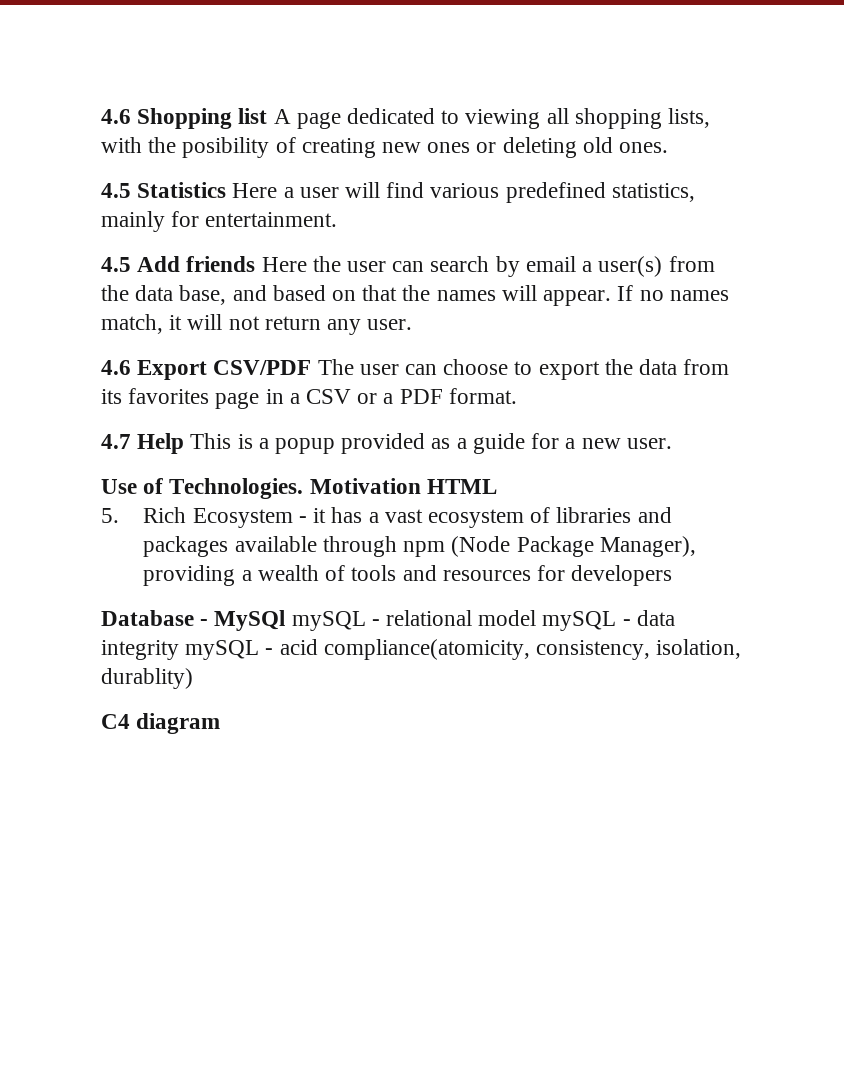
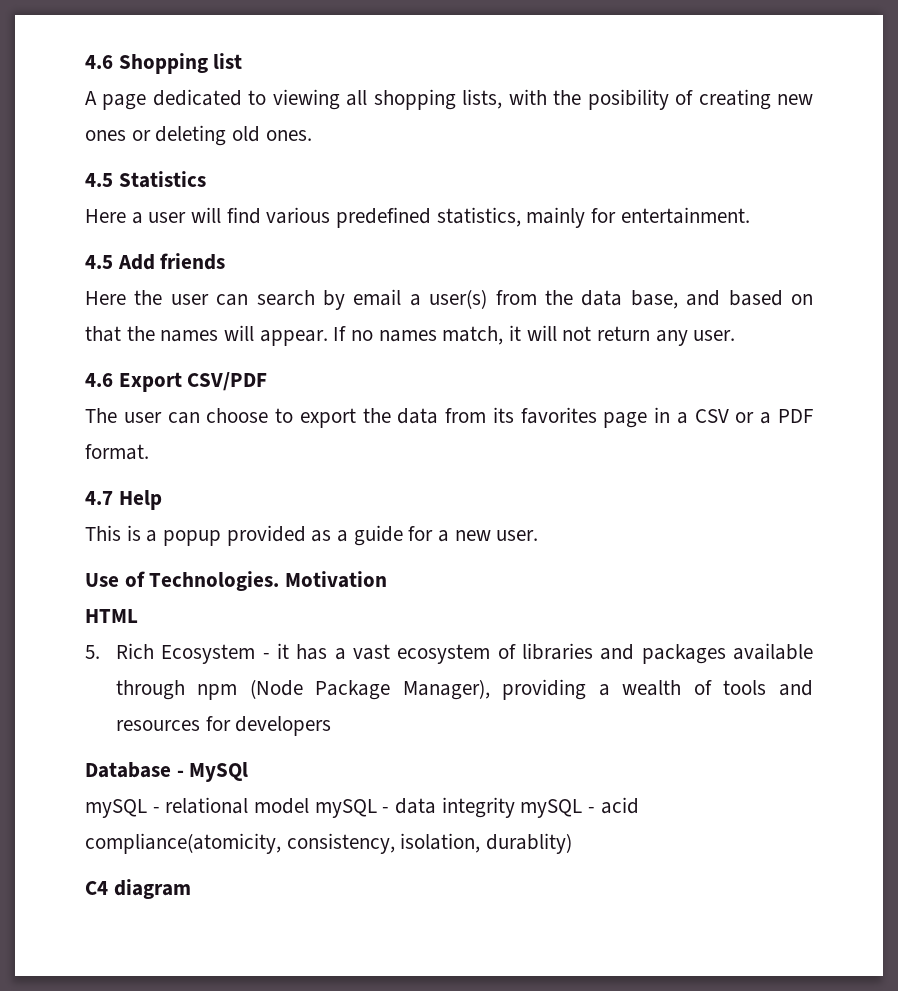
- 4.6 Shopping list A page dedicated to viewing all shopping lists, with the posibility of creating new ones or deleting old ones.
+ 4.6 Shopping list
+ A page dedicated to viewing all shopping lists, with the posibility of creating new ones or deleting old ones.
- 4.5 Statistics Here a user will find various predefined statistics, mainly for entertainment.
+ 4.5 Statistics
+ Here a user will find various predefined statistics, mainly for entertainment.
- 4.5 Add friends Here the user can search by email a user(s) from the data base, and based on that the names will appear.
+ 4.5 Add friends
+ Here the user can search by email a user(s) from the data base, and based on that the names will appear.
- 4.6 Export CSV/PDF The user can choose to export the data from its favorites page in a CSV or a PDF format.
+ 4.6 Export CSV/PDF
+ The user can choose to export the data from its favorites page in a CSV or a PDF format.
- 4.7 Help This is a popup provided as a guide for a new user.
+ 4.7 Help
+ This is a popup provided as a guide for a new user.
- Motivation HTML
+ Motivation
+ HTML
- Database - MySQl mySQL - relational model mySQL - data integrity mySQL - acid compliance(atomicity, consistency, isolation, durablity)
+ Database - MySQl
+ mySQL - relational model mySQL - data integrity mySQL - acid compliance(atomicity, consistency, isolation, durablity)

